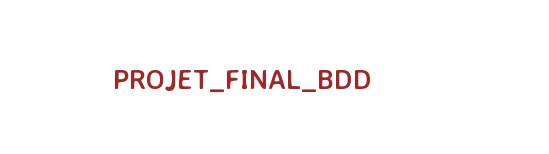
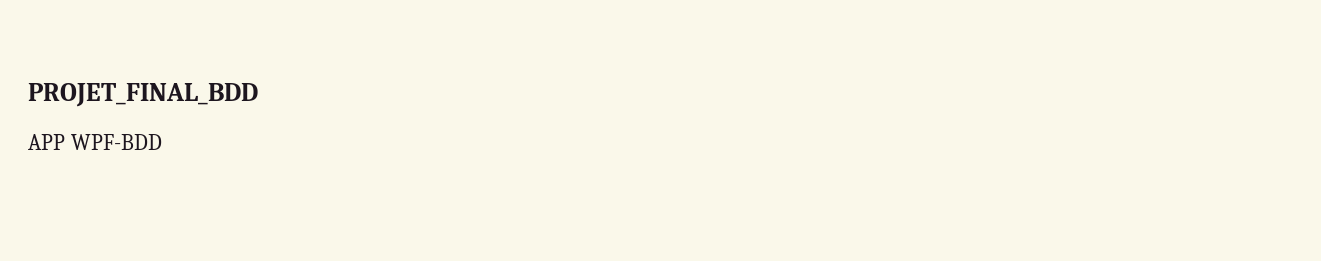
+ APP WPF-BDD

